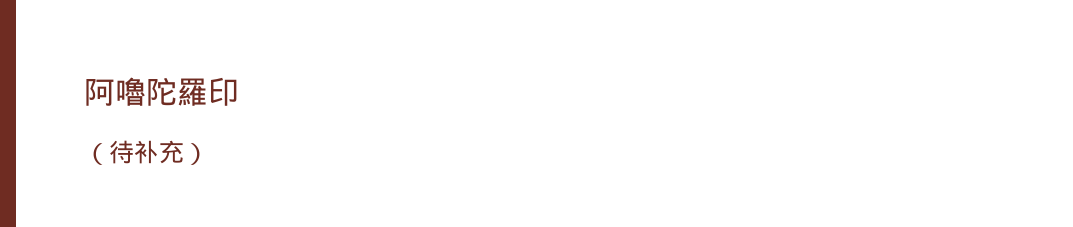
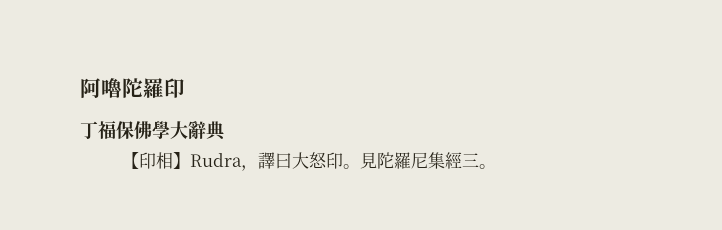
- （待补充）
+ 丁福保佛學大辭典
+ 【印相】Rudra，譯曰大怒印。見陀羅尼集經三。

